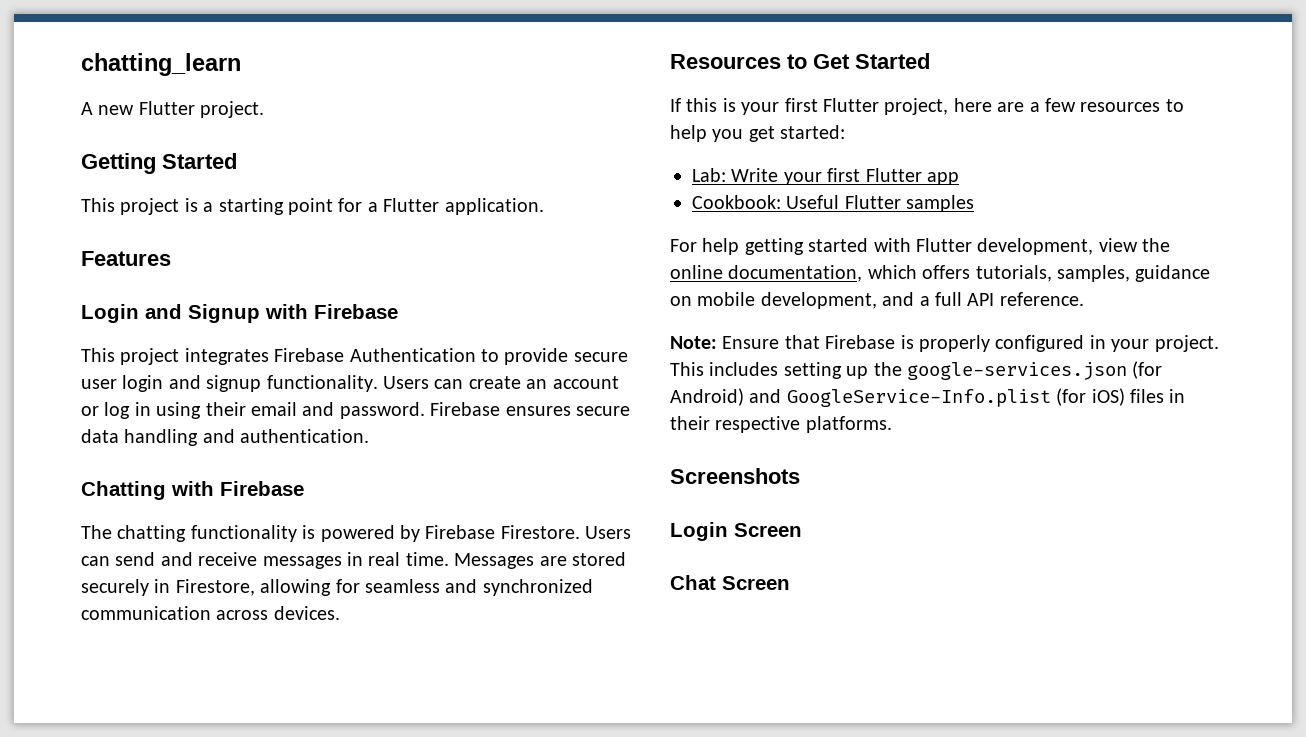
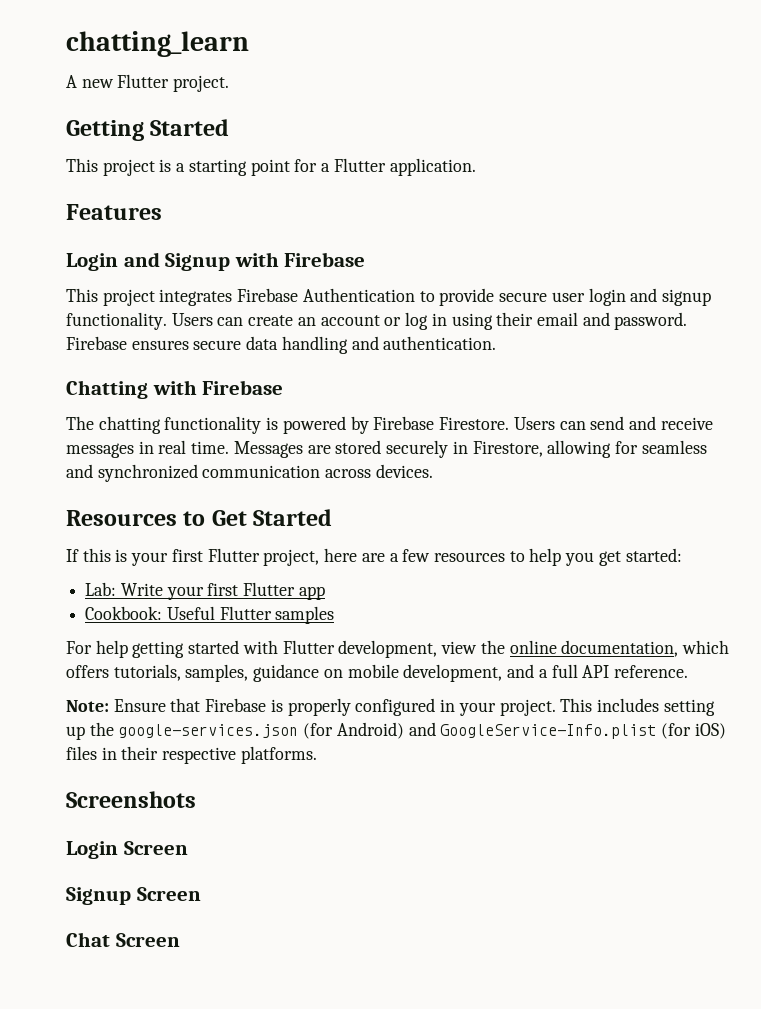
+ Signup Screen

